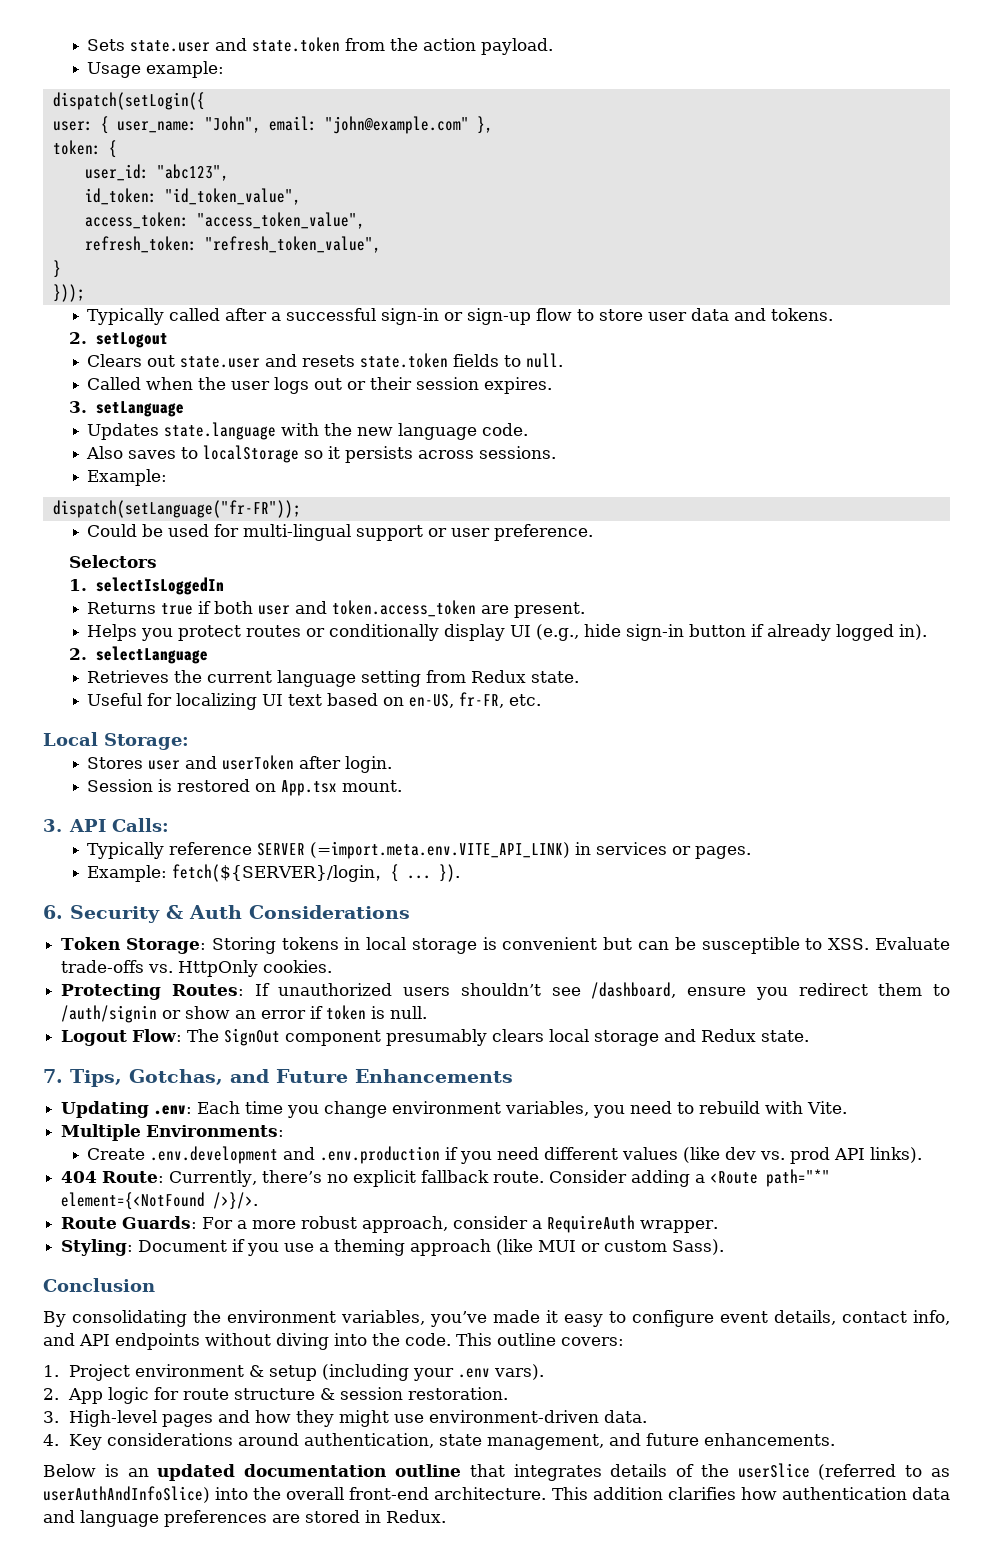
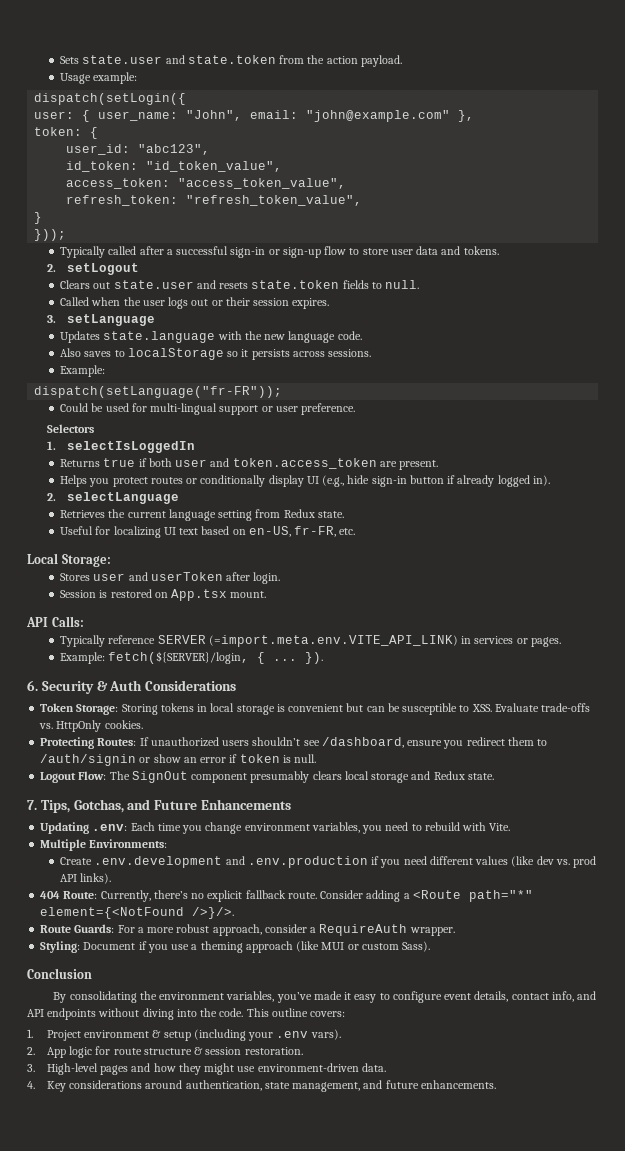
- 3. API Calls:
+ API Calls:
- Below is an updated documentation outline that integrates details of the userSlice (referred to as userAuthAndInfoSlice) into the overall front-end architecture. This addition clarifies how authentication data and language preferences are stored in Redux.

